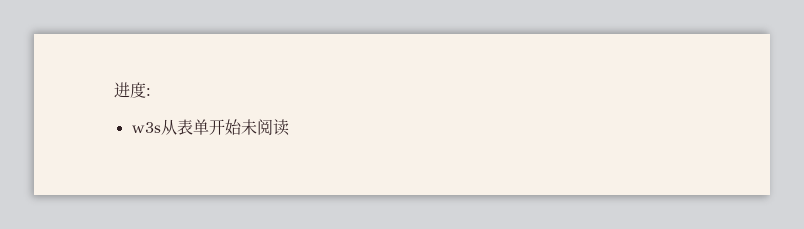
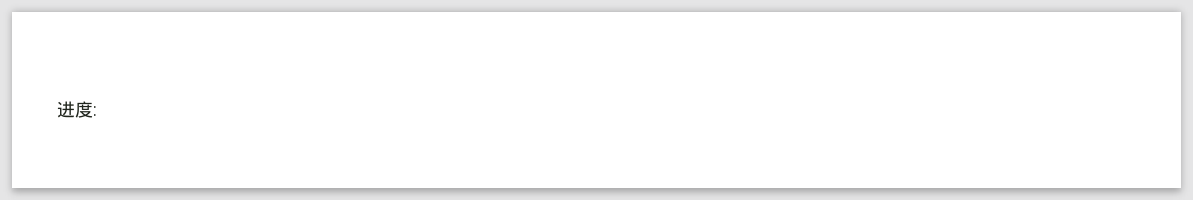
- w3s从表单开始未阅读

